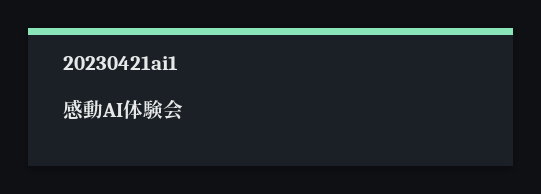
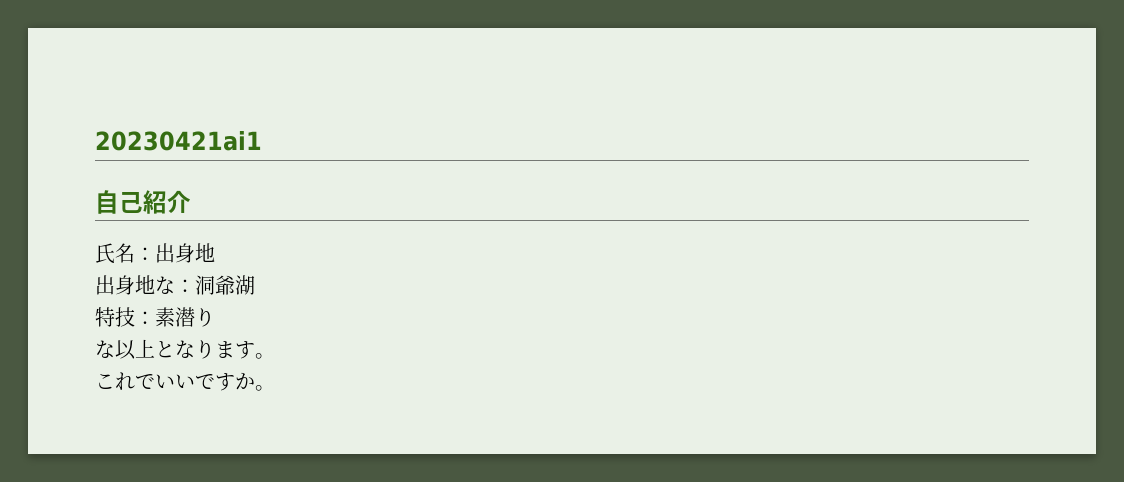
- 感動AI体験会
+ 自己紹介
+ 氏名：出身地
+ 出身地な：洞爺湖
+ 特技：素潜り
+ な以上となります。
+ これでいいですか。

